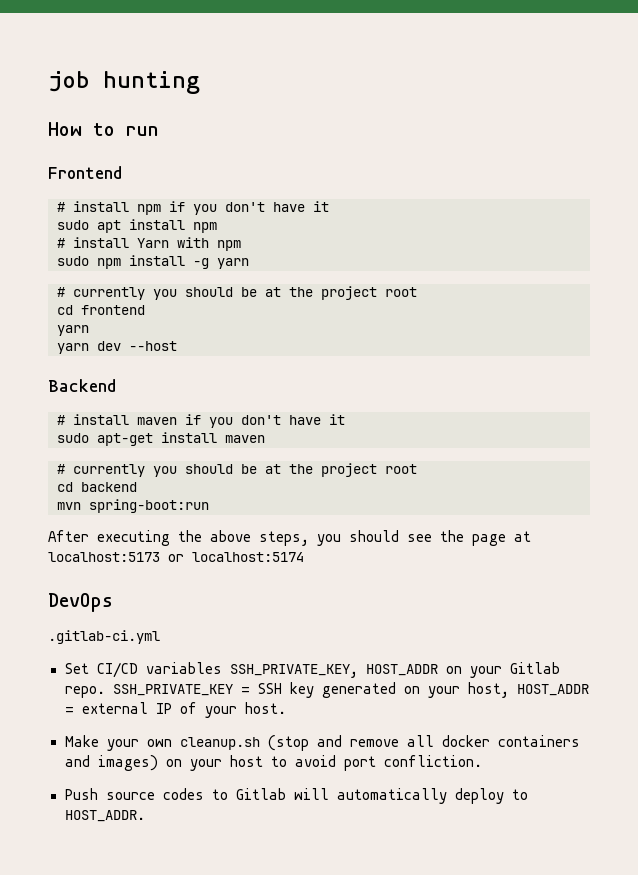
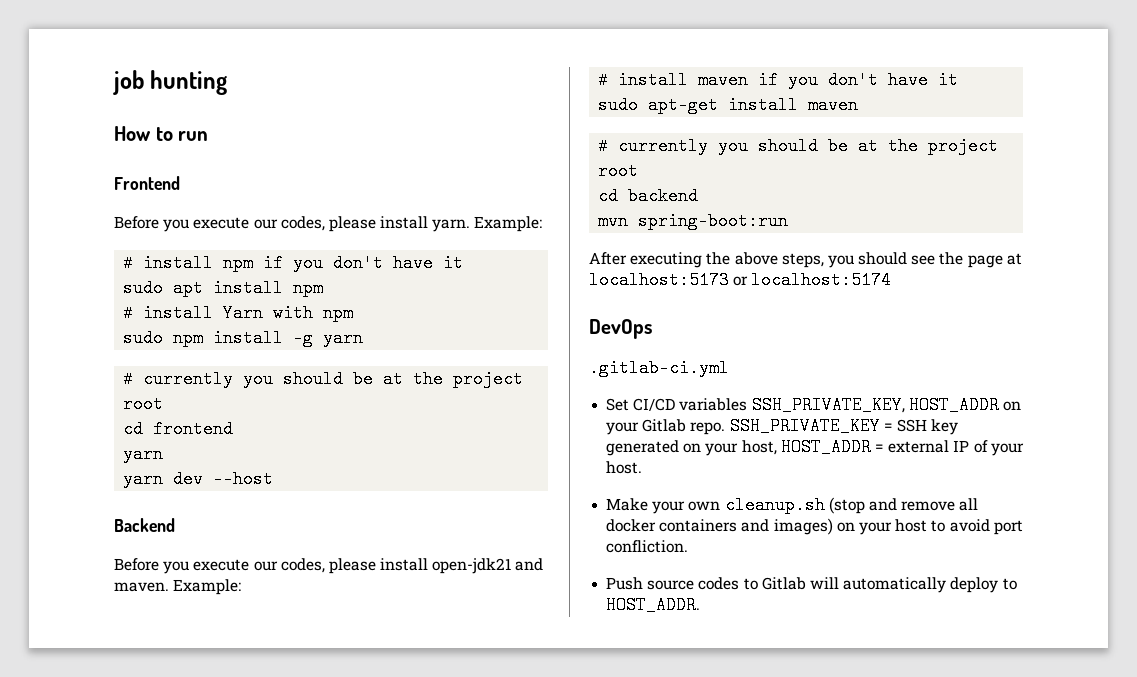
+ Before you execute our codes, please install yarn. Example:
+ Before you execute our codes, please install open-jdk21 and maven. Example:

